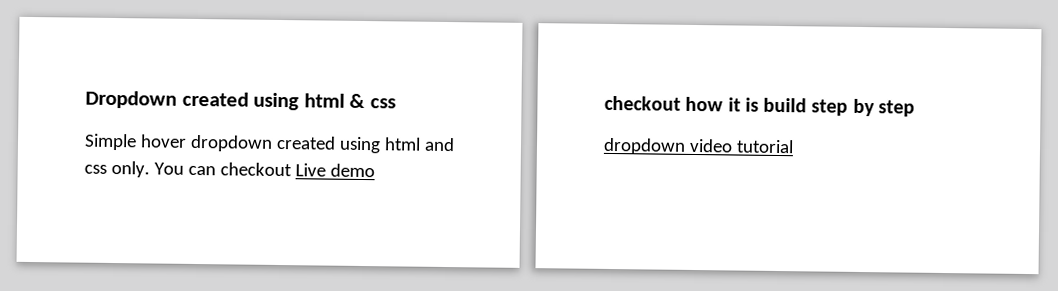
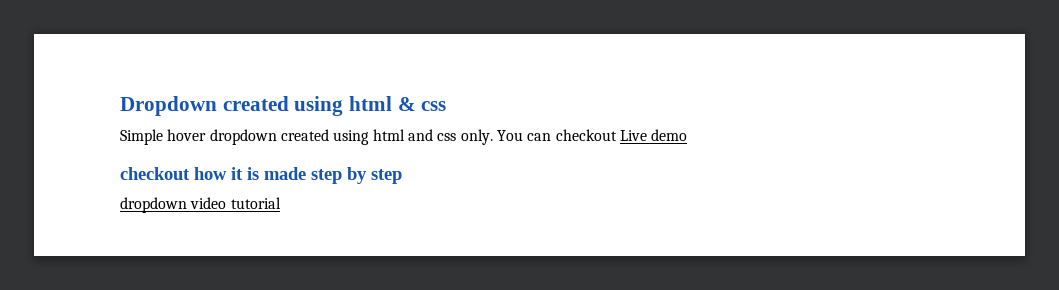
- checkout how it is build step by step
+ checkout how it is made step by step

